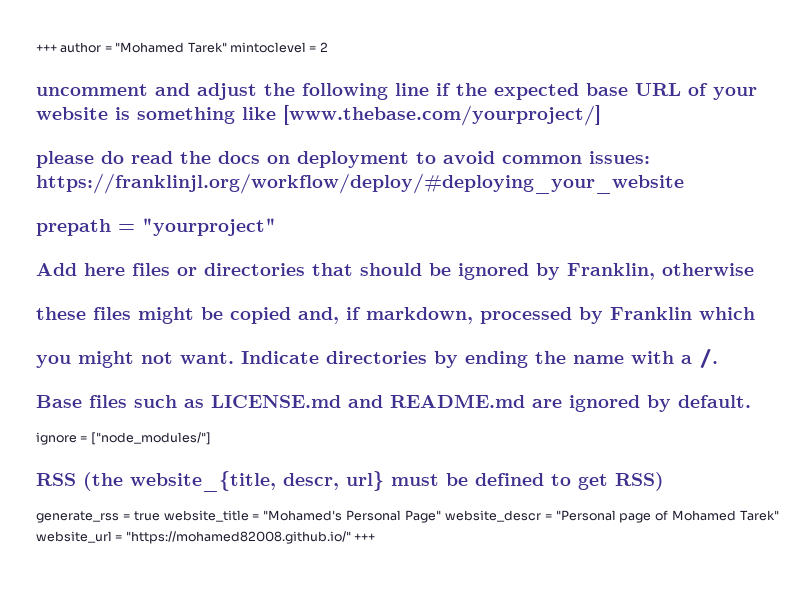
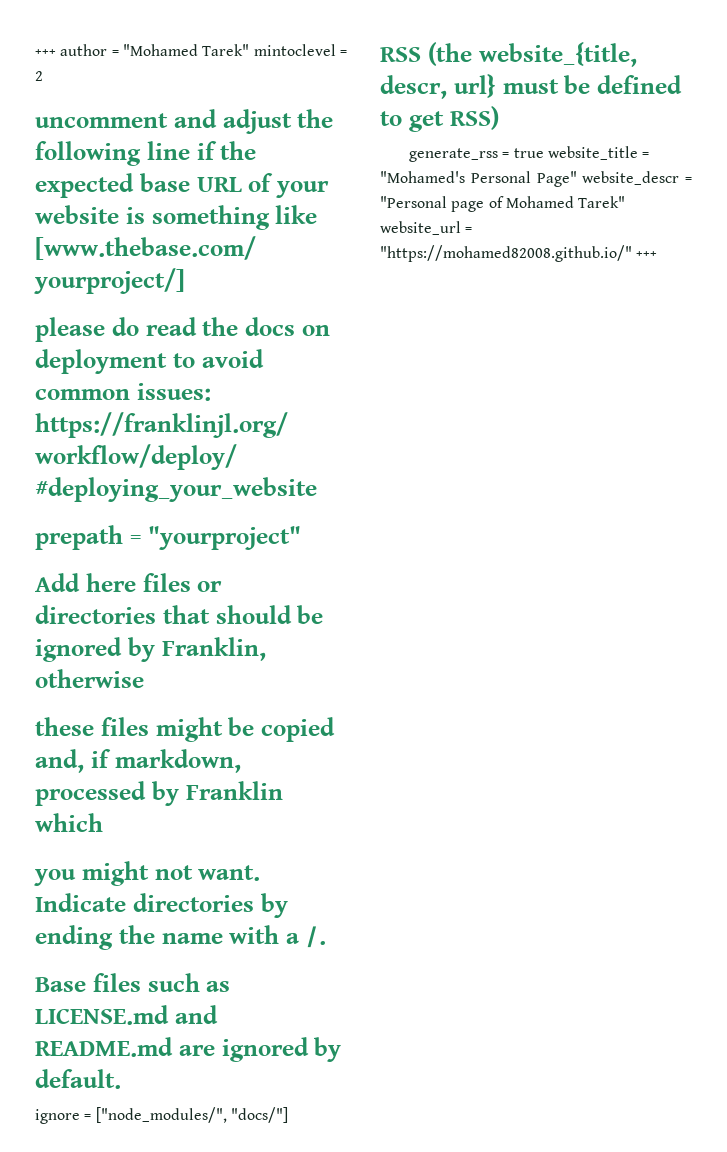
- ignore = ["node_modules/"]
+ ignore = ["node_modules/", "docs/"]

